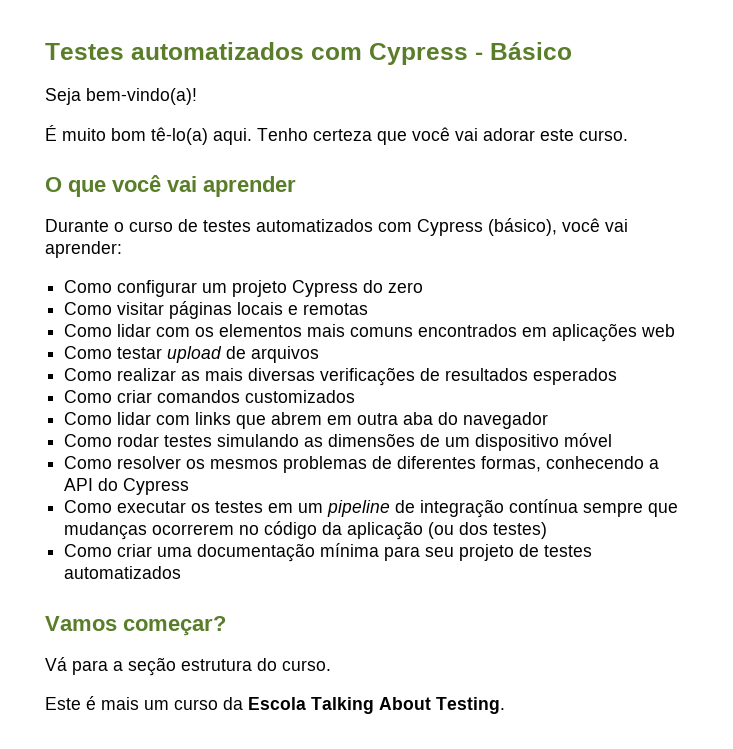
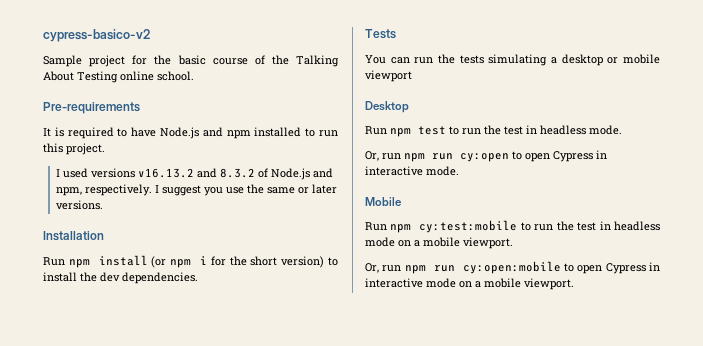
- Testes automatizados com Cypress - Básico
- Seja bem-vindo(a)!
- É muito bom tê-lo(a) aqui. Tenho certeza que você vai adorar este curso.
- O que você vai aprender
- Durante o curso de testes automatizados com Cypress (básico), você vai aprender:
- Como configurar um projeto Cypress do zero
- Como visitar páginas locais e remotas
- Como lidar com os elementos mais comuns encontrados em aplicações web
- Como testar upload de arquivos
- Como realizar as mais diversas verificações de resultados esperados
- Como criar comandos customizados
- Como lidar com links que abrem em outra aba do navegador
- Como rodar testes simulando as dimensões de um dispositivo móvel
- Como resolver os mesmos problemas de diferentes formas, conhecendo a API do Cypress
- Como executar os testes em um pipeline de integração contínua sempre que mudanças ocorrerem no código da aplicação (ou dos testes)
- Como criar uma documentação mínima para seu projeto de testes automatizados
- Vamos começar?
- Vá para a seção estrutura do curso.
- Este é mais um curso da Escola Talking About Testing.
+ cypress-basico-v2
+ Sample project for the basic course of the Talking About Testing online school.
+ Pre-requirements
+ It is required to have Node.js and npm installed to run this project.
+ I used versions v16.13.2 and 8.3.2 of Node.js and npm, respectively. I suggest you use the same or later versions.
+ Installation
+ Run npm install (or npm i for the short version) to install the dev dependencies.
+ Tests
+ You can run the tests simulating a desktop or mobile viewport
+ Desktop
+ Run npm test to run the test in headless mode.
+ Or, run npm run cy:open to open Cypress in interactive mode.
+ Mobile
+ Run npm cy:test:mobile to run the test in headless mode on a mobile viewport.
+ Or, run npm run cy:open:mobile to open Cypress in interactive mode on a mobile viewport.

